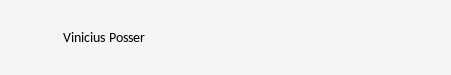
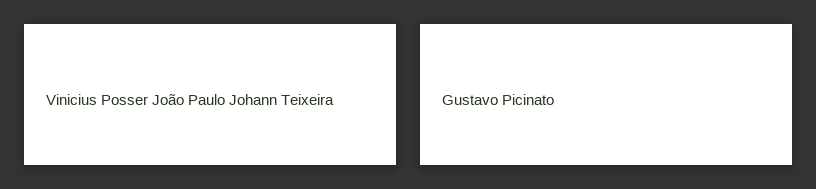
- Vinicius Posser
+ Vinicius Posser João Paulo Johann Teixeira Gustavo Picinato

